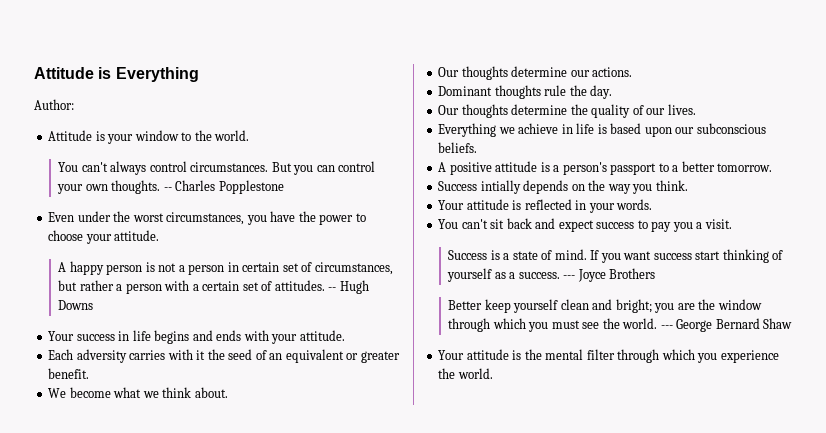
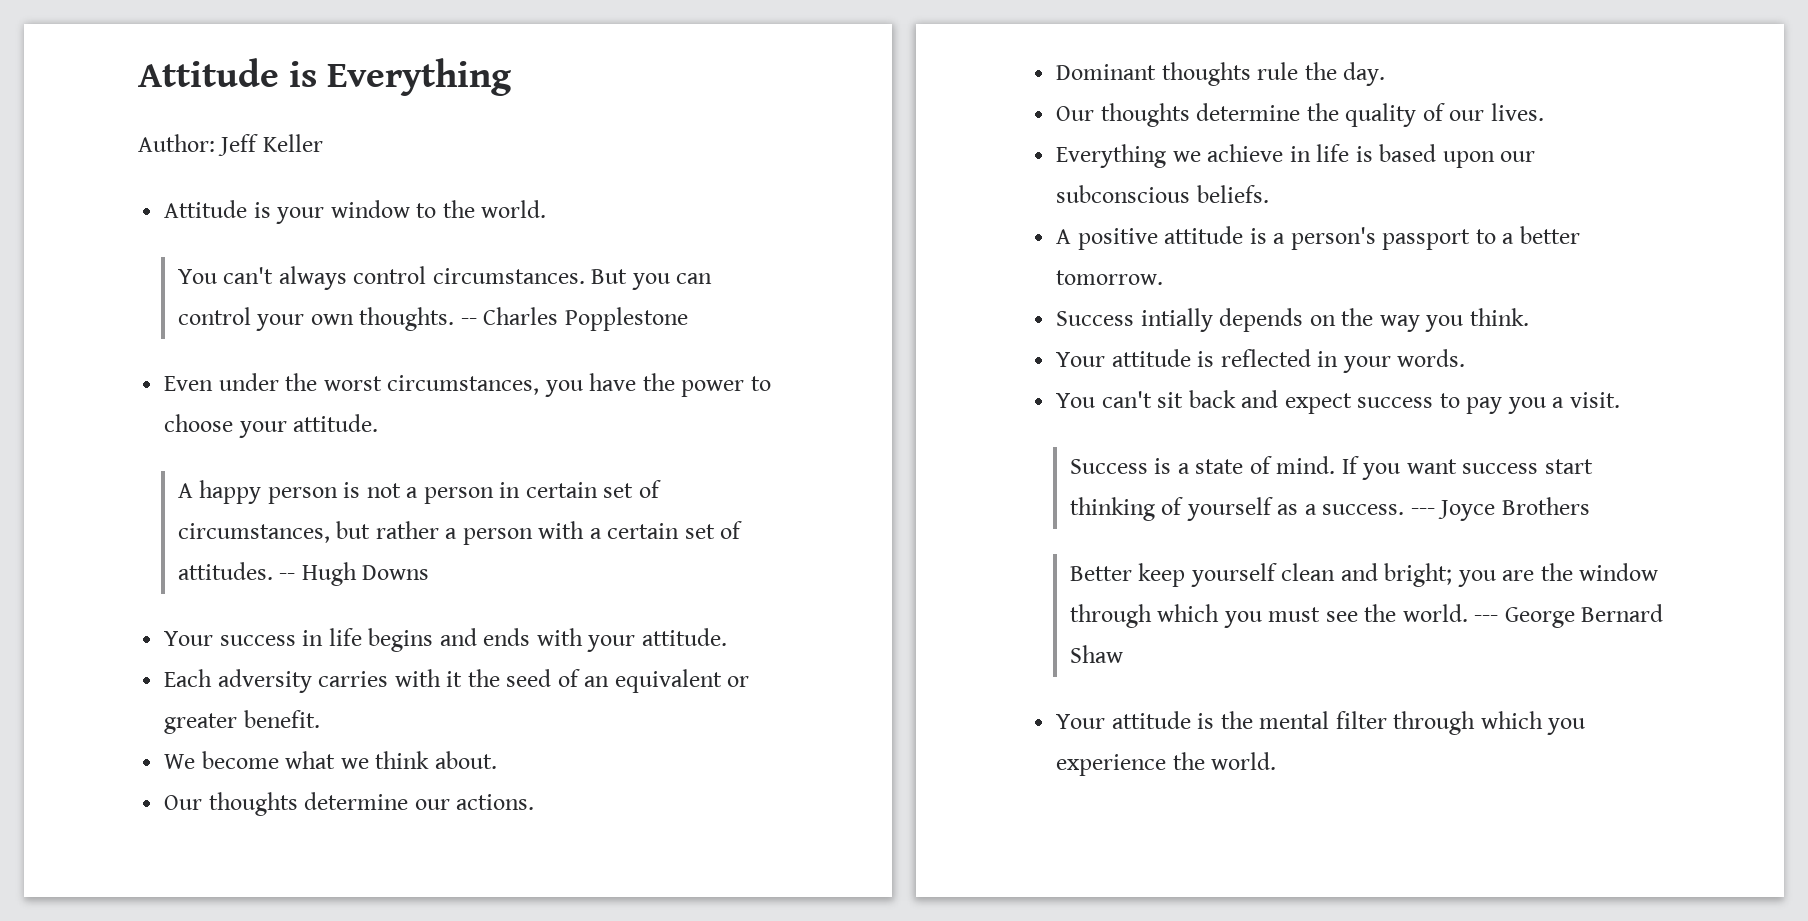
- Author:
+ Author: Jeff Keller

